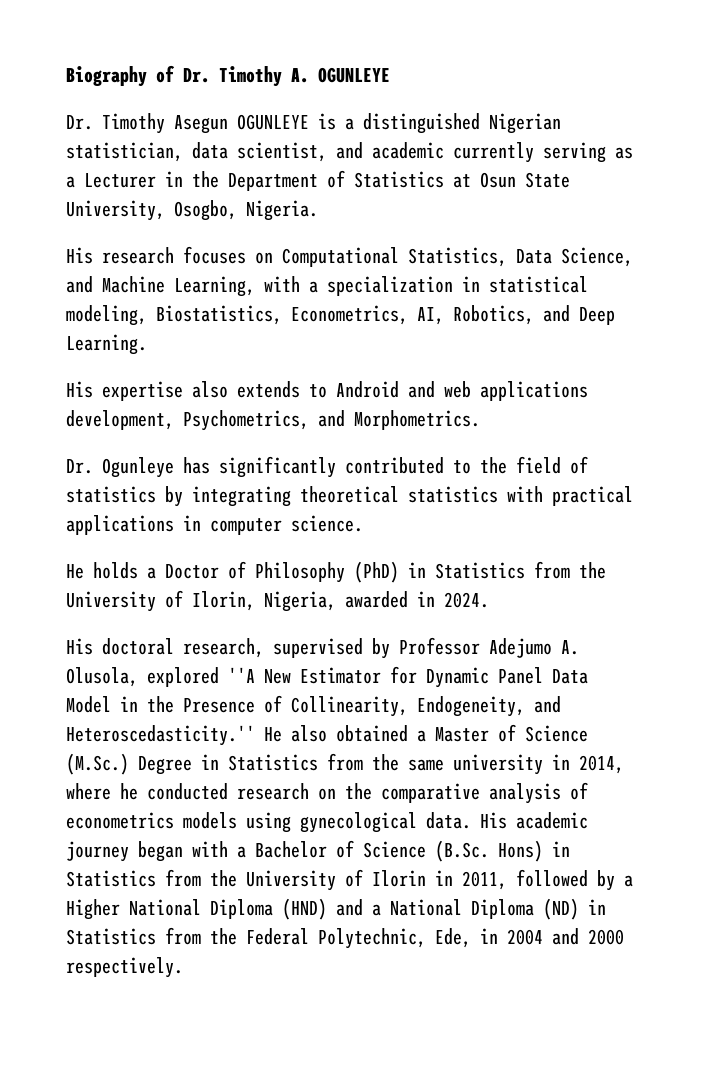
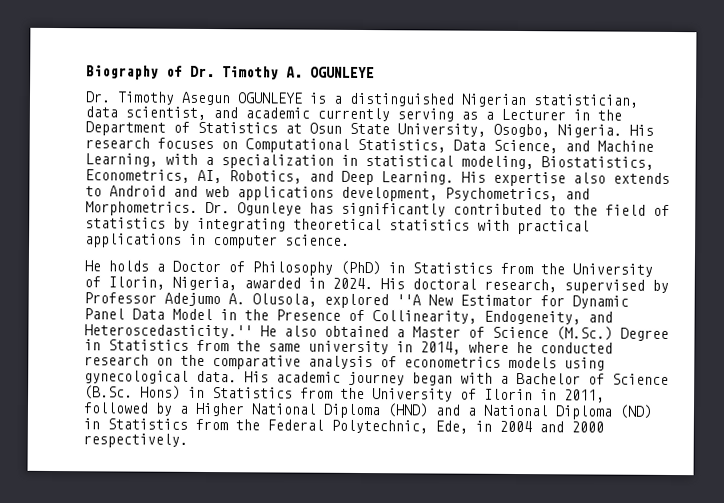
- Dr. Timothy Asegun OGUNLEYE is a distinguished Nigerian statistician, data scientist, and academic currently serving as a Lecturer in the Department of Statistics at Osun State University, Osogbo, Nigeria.
- His research focuses on Computational Statistics, Data Science, and Machine Learning, with a specialization in statistical modeling, Biostatistics, Econometrics, AI, Robotics, and Deep Learning.
- His expertise also extends to Android and web applications development, Psychometrics, and Morphometrics.
- Dr. Ogunleye has significantly contributed to the field of statistics by integrating theoretical statistics with practical applications in computer science.
+ Dr. Timothy Asegun OGUNLEYE is a distinguished Nigerian statistician, data scientist, and academic currently serving as a Lecturer in the Department of Statistics at Osun State University, Osogbo, Nigeria. His research focuses on Computational Statistics, Data Science, and Machine Learning, with a specialization in statistical modeling, Biostatistics, Econometrics, AI, Robotics, and Deep Learning. His expertise also extends to Android and web applications development, Psychometrics, and Morphometrics. Dr. Ogunleye has significantly contributed to the field of statistics by integrating theoretical statistics with practical applications in computer science.
- He holds a Doctor of Philosophy (PhD) in Statistics from the University of Ilorin, Nigeria, awarded in 2024.
- His doctoral research, supervised by Professor Adejumo A. Olusola, explored ''A New Estimator for Dynamic Panel Data Model in the Presence of Collinearity, Endogeneity, and Heteroscedasticity.''
+ He holds a Doctor of Philosophy (PhD) in Statistics from the University of Ilorin, Nigeria, awarded in 2024. His doctoral research, supervised by Professor Adejumo A. Olusola, explored ''A New Estimator for Dynamic Panel Data Model in the Presence of Collinearity, Endogeneity, and Heteroscedasticity.''

